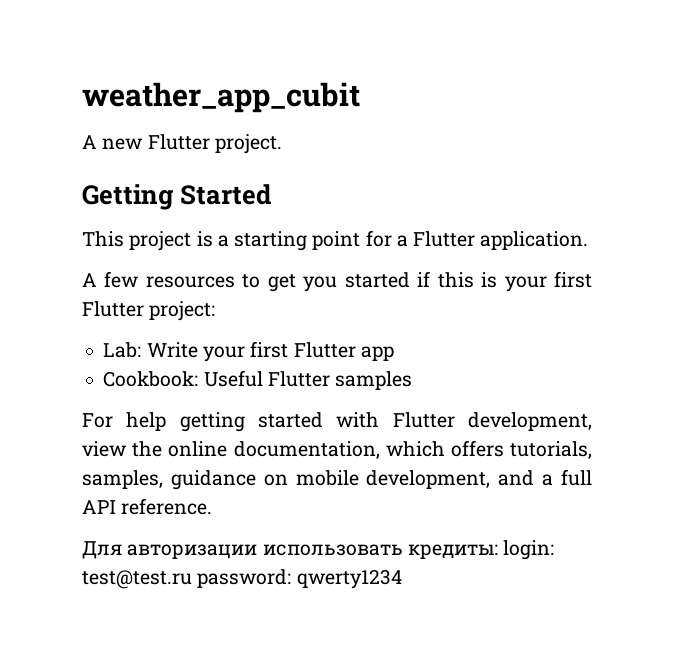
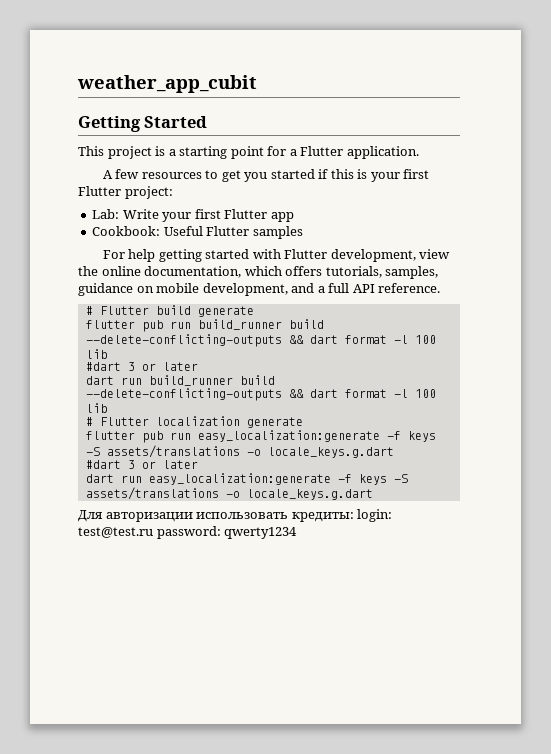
- A new Flutter project.
+ # Flutter build generate
+ flutter pub run build_runner build --delete-conflicting-outputs && dart format -l 100 lib
+ #dart 3 or later
+ dart run build_runner build --delete-conflicting-outputs && dart format -l 100 lib
+ # Flutter localization generate
+ flutter pub run easy_localization:generate -f keys -S assets/translations -o locale_keys.g.dart
+ #dart 3 or later
+ dart run easy_localization:generate -f keys -S assets/translations -o locale_keys.g.dart

